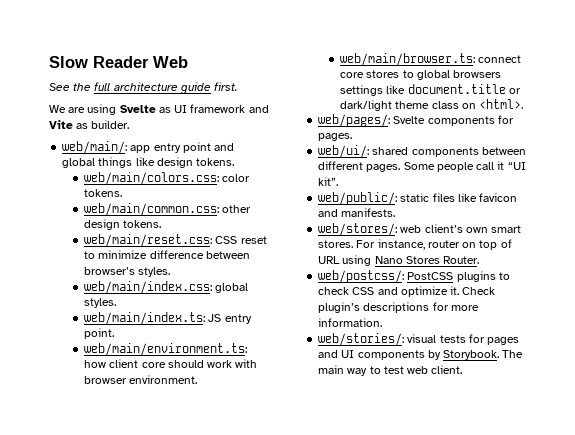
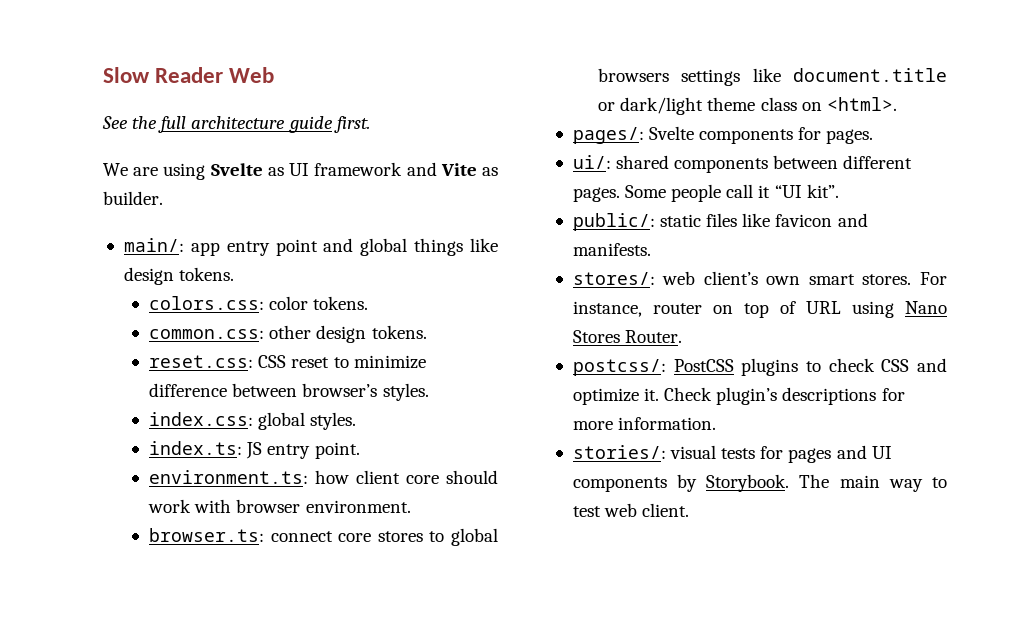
- web/main/: app entry point and global things like design tokens.
+ main/: app entry point and global things like design tokens.
- web/main/colors.css: color tokens.
+ colors.css: color tokens.
- web/main/common.css: other design tokens.
+ common.css: other design tokens.
- web/main/reset.css: CSS reset to minimize difference between browser’s styles.
+ reset.css: CSS reset to minimize difference between browser’s styles.
- web/main/index.css: global styles.
+ index.css: global styles.
- web/main/index.ts: JS entry point.
+ index.ts: JS entry point.
- web/main/environment.ts: how client core should work with browser environment.
+ environment.ts: how client core should work with browser environment.
- web/main/browser.ts: connect core stores to global browsers settings like document.title or dark/light theme class on <html>.
+ browser.ts: connect core stores to global browsers settings like document.title or dark/light theme class on <html>.
- web/pages/: Svelte components for pages.
+ pages/: Svelte components for pages.
- web/ui/: shared components between different pages.
+ ui/: shared components between different pages.
- web/public/: static files like favicon and manifests.
+ public/: static files like favicon and manifests.
- web/stores/: web client’s own smart stores.
+ stores/: web client’s own smart stores.
- web/postcss/: PostCSS plugins to check CSS and optimize it.
+ postcss/: PostCSS plugins to check CSS and optimize it.
- web/stories/: visual tests for pages and UI components by Storybook.
+ stories/: visual tests for pages and UI components by Storybook.

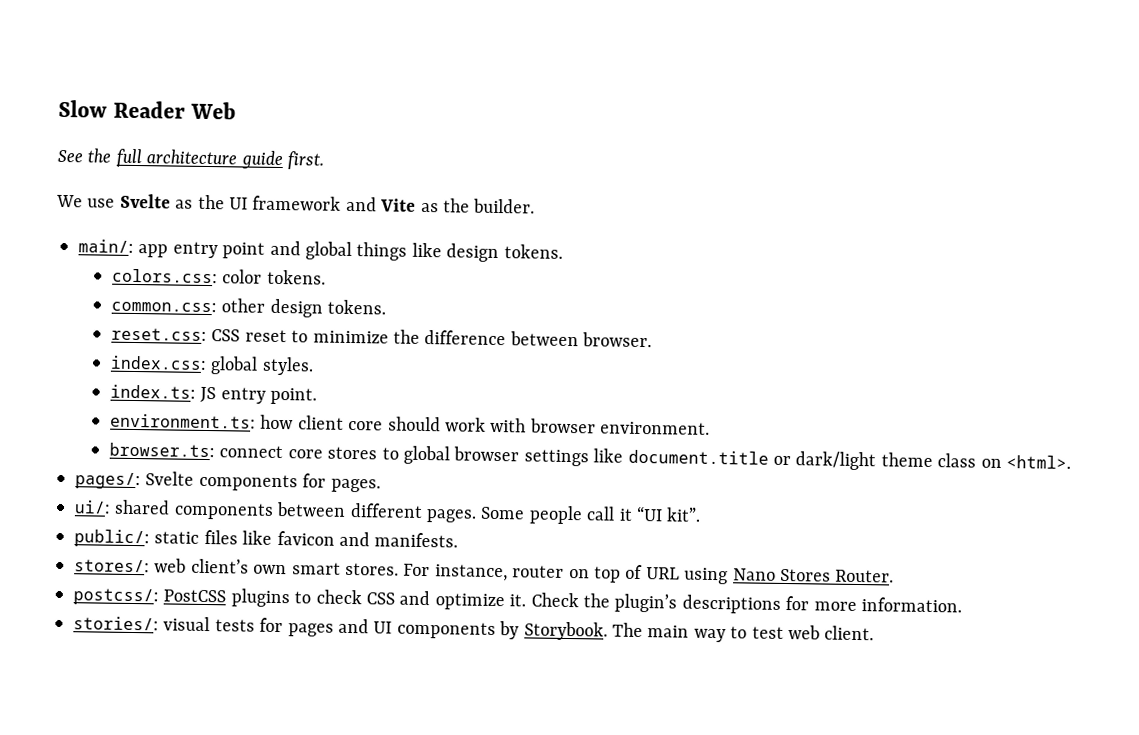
- We are using Svelte as UI framework and Vite as builder.
+ We use Svelte as the UI framework and Vite as the builder.
- reset.css: CSS reset to minimize difference between browser’s styles.
+ reset.css: CSS reset to minimize the difference between browser.
- browser.ts: connect core stores to global browsers settings like document.title or dark/light theme class on <html>.
+ browser.ts: connect core stores to global browser settings like document.title or dark/light theme class on <html>.
- Check plugin’s descriptions for more information.
+ Check the plugin’s descriptions for more information.

